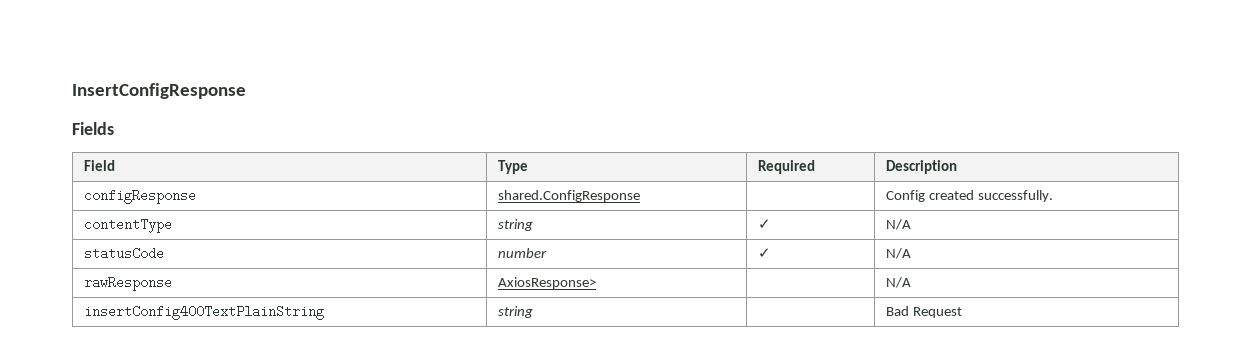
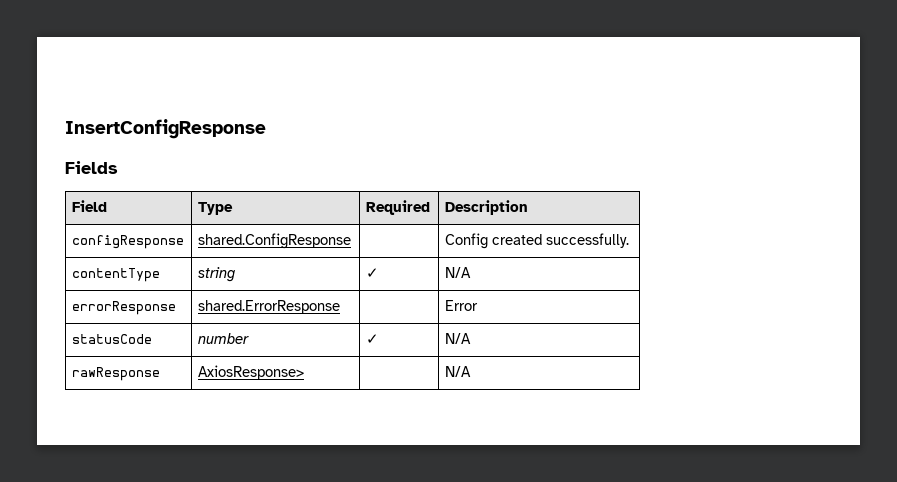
+ errorResponse | shared.ErrorResponse | | Error
- insertConfig400TextPlainString | string | | Bad Request

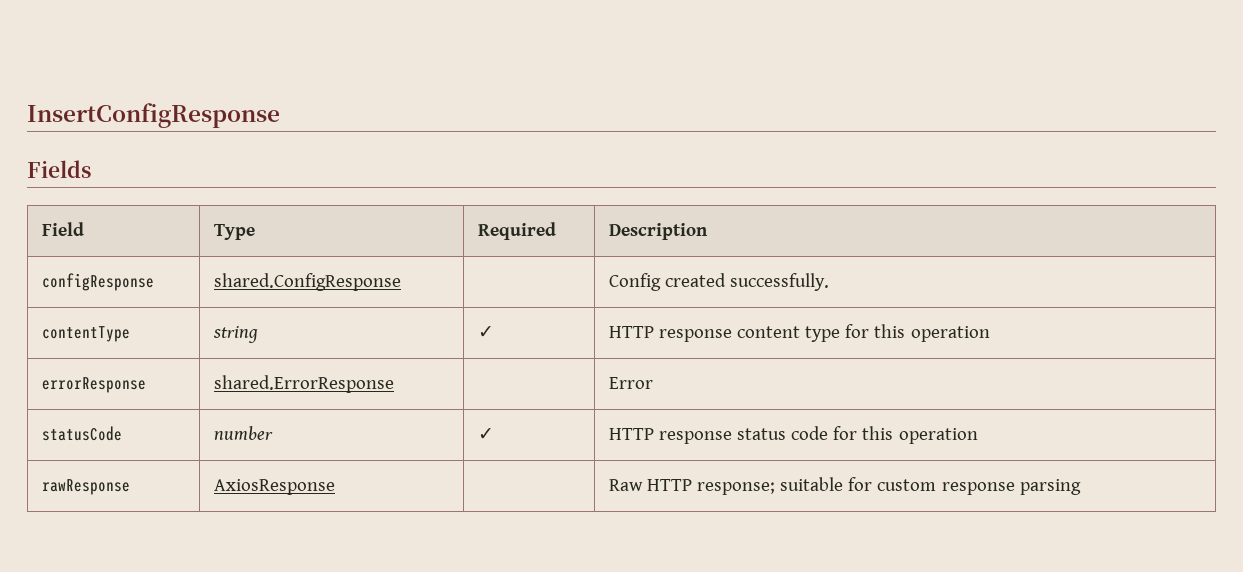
- contentType | string | ✓ | N/A
+ contentType | string | ✓ | HTTP response content type for this operation
- statusCode | number | ✓ | N/A
- rawResponse | AxiosResponse> | | N/A
+ statusCode | number | ✓ | HTTP response status code for this operation
+ rawResponse | AxiosResponse | | Raw HTTP response; suitable for custom response parsing

